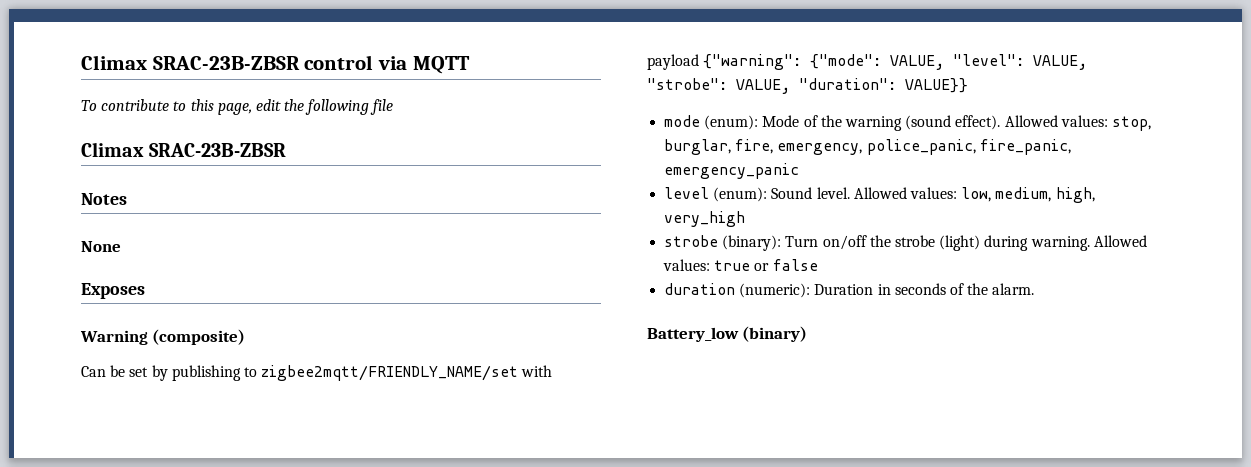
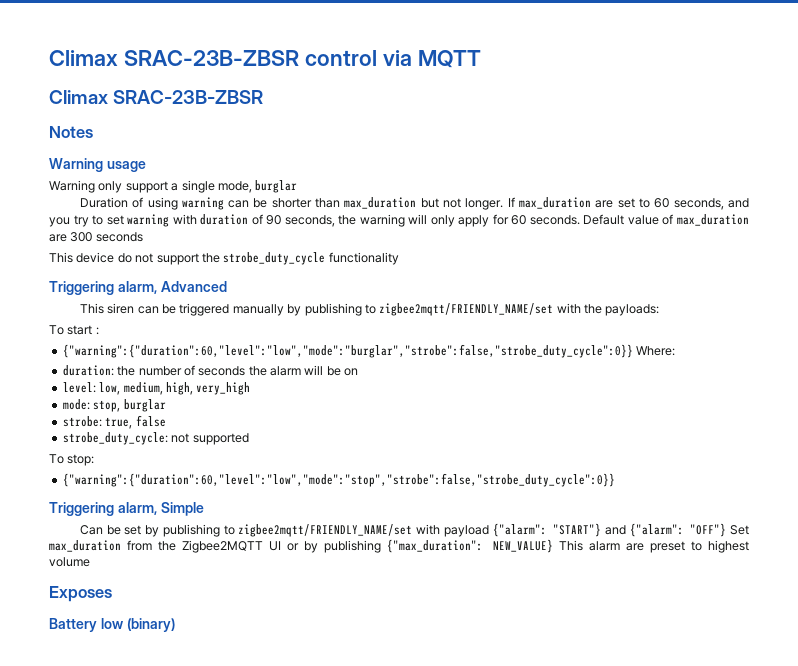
- To contribute to this page, edit the following file
- None
- Exposes
- Warning (composite)
+ Warning usage
+ Warning only support a single mode, burglar
+ Duration of using warning can be shorter than max_duration but not longer. If max_duration are set to 60 seconds, and you try to set warning with duration of 90 seconds, the warning will only apply for 60 seconds. Default value of max_duration are 300 seconds
+ This device do not support the strobe_duty_cycle functionality
+ Triggering alarm, Advanced
+ This siren can be triggered manually by publishing to zigbee2mqtt/FRIENDLY_NAME/set with the payloads:
+ To start :
+ {"warning":{"duration":60,"level":"low","mode":"burglar","strobe":false,"strobe_duty_cycle":0}} Where:
+ duration: the number of seconds the alarm will be on
+ level: low, medium, high, very_high
+ mode: stop, burglar
+ strobe: true, false
+ strobe_duty_cycle: not supported
+ To stop:
+ {"warning":{"duration":60,"level":"low","mode":"stop","strobe":false,"strobe_duty_cycle":0}}
+ Triggering alarm, Simple
- Can be set by publishing to zigbee2mqtt/FRIENDLY_NAME/set with payload {"warning": {"mode": VALUE, "level": VALUE, "strobe": VALUE, "duration": VALUE}}
- mode (enum): Mode of the warning (sound effect). Allowed values: stop, burglar, fire, emergency, police_panic, fire_panic, emergency_panic
- level (enum): Sound level. Allowed values: low, medium, high, very_high
- strobe (binary): Turn on/off the strobe (light) during warning. Allowed values: true or false
- duration (numeric): Duration in seconds of the alarm.
- Battery_low (binary)
+ Can be set by publishing to zigbee2mqtt/FRIENDLY_NAME/set with payload {"alarm": "START"} and {"alarm": "OFF"} Set max_duration from the Zigbee2MQTT UI or by publishing {"max_duration": NEW_VALUE} This alarm are preset to highest volume
+ Exposes
+ Battery low (binary)

